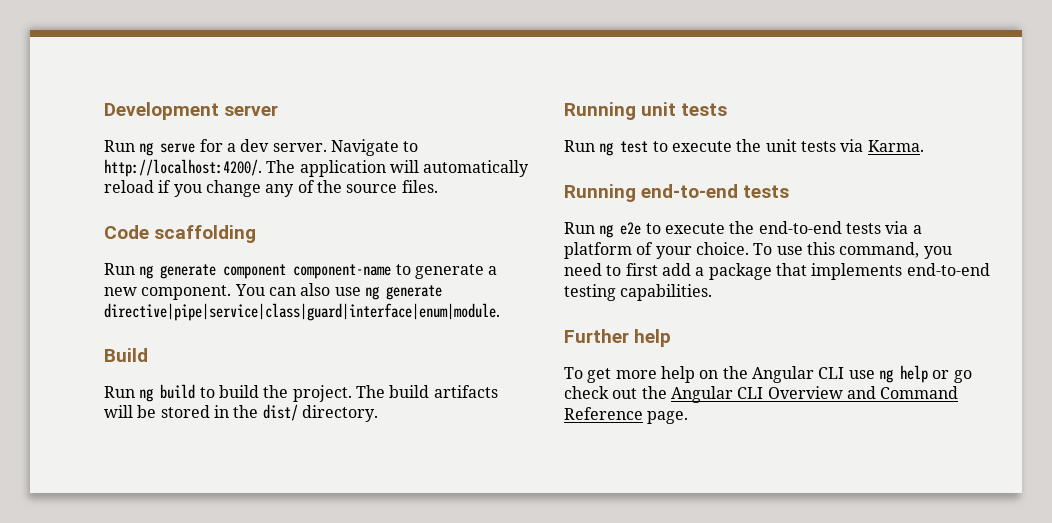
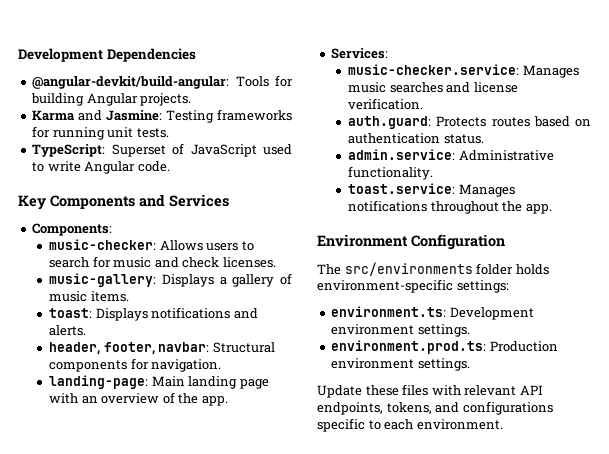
- Development server
- Run ng serve for a dev server. Navigate to http://localhost:4200/. The application will automatically reload if you change any of the source files.
- Code scaffolding
- Run ng generate component component-name to generate a new component. You can also use ng generate directive|pipe|service|class|guard|interface|enum|module.
- Build
- Run ng build to build the project. The build artifacts will be stored in the dist/ directory.
- Running unit tests
- Run ng test to execute the unit tests via Karma.
- Running end-to-end tests
- Run ng e2e to execute the end-to-end tests via a platform of your choice. To use this command, you need to first add a package that implements end-to-end testing capabilities.
- Further help
- To get more help on the Angular CLI use ng help or go check out the Angular CLI Overview and Command Reference page.
+ Development Dependencies
+ @angular-devkit/build-angular: Tools for building Angular projects.
+ Karma and Jasmine: Testing frameworks for running unit tests.
+ TypeScript: Superset of JavaScript used to write Angular code.
+ Key Components and Services
+ Components:
+ music-checker: Allows users to search for music and check licenses.
+ music-gallery: Displays a gallery of music items.
+ toast: Displays notifications and alerts.
+ header, footer, navbar: Structural components for navigation.
+ landing-page: Main landing page with an overview of the app.
+ Services:
+ music-checker.service: Manages music searches and license verification.
+ auth.guard: Protects routes based on authentication status.
+ admin.service: Administrative functionality.
+ toast.service: Manages notifications throughout the app.
+ Environment Configuration
+ The src/environments folder holds environment-specific settings:
+ environment.ts: Development environment settings.
+ environment.prod.ts: Production environment settings.
+ Update these files with relevant API endpoints, tokens, and configurations specific to each environment.

